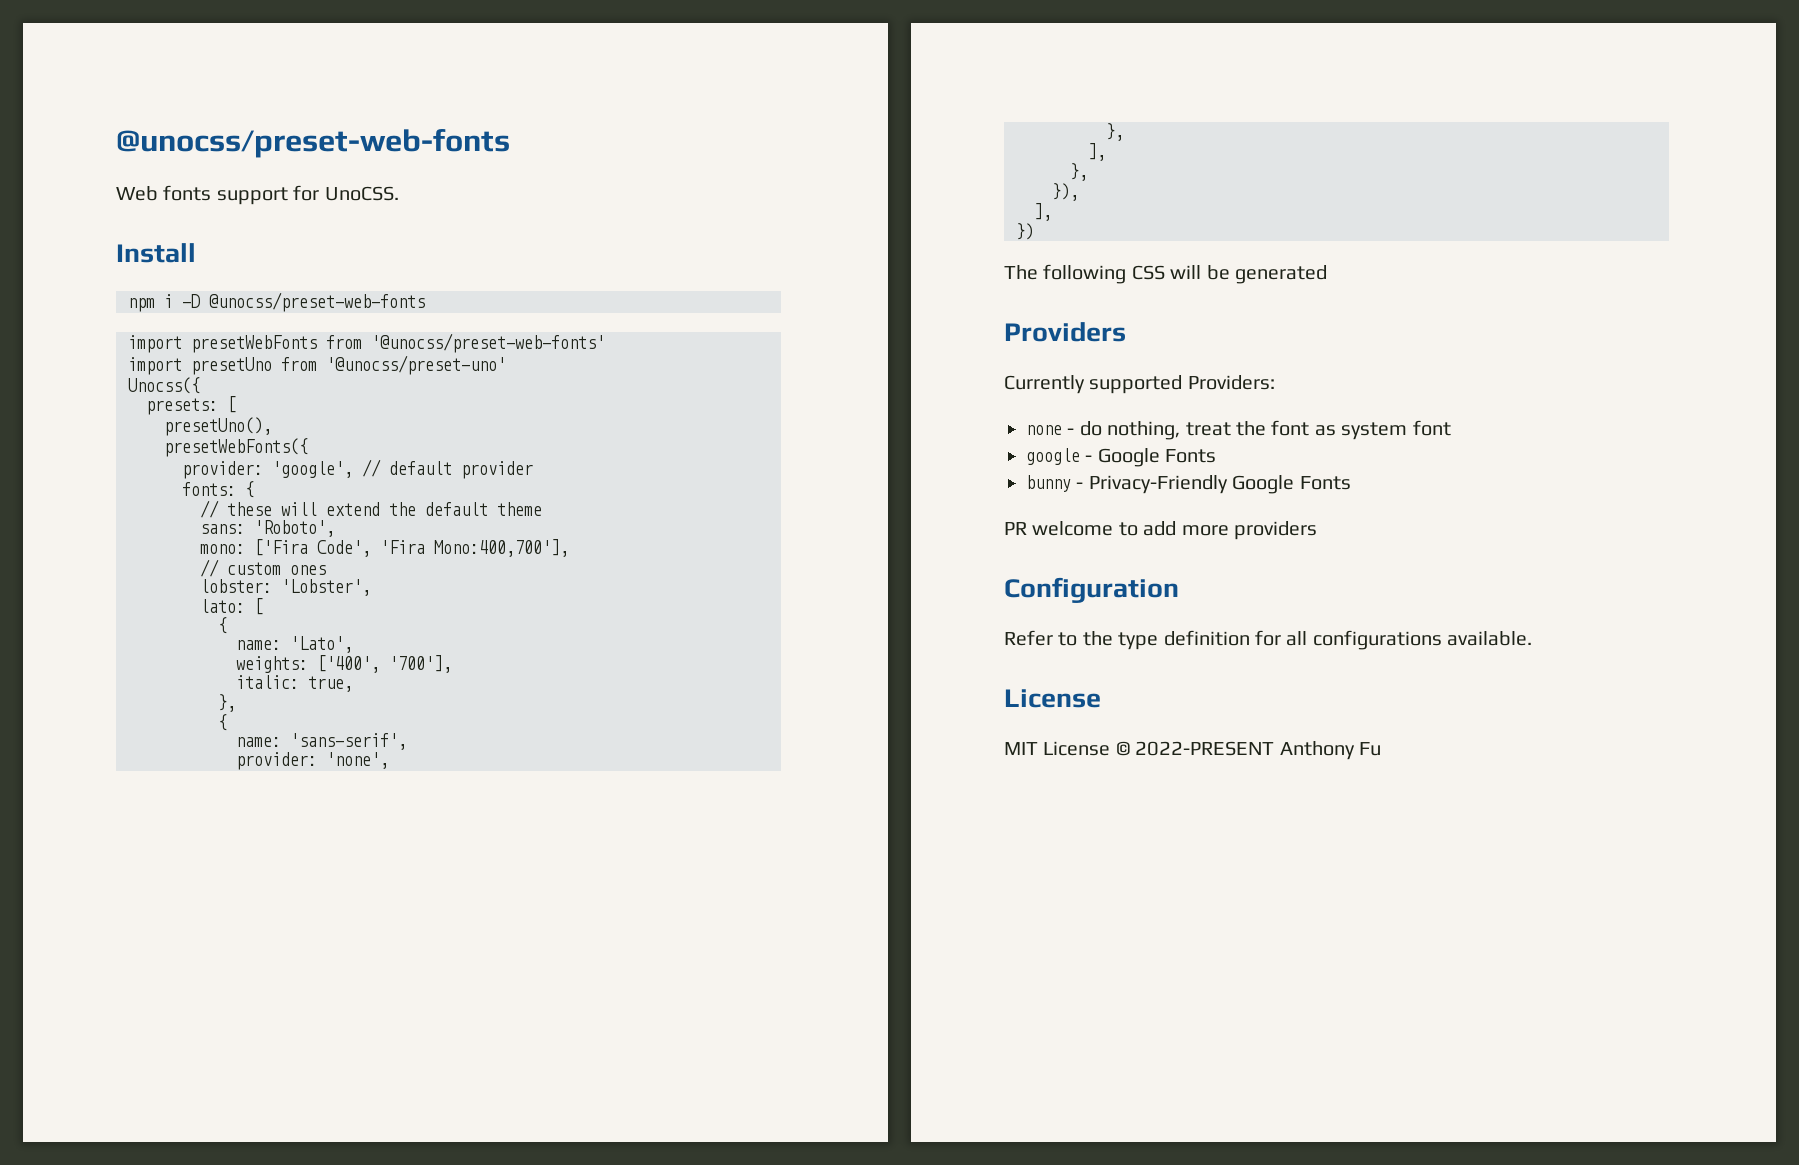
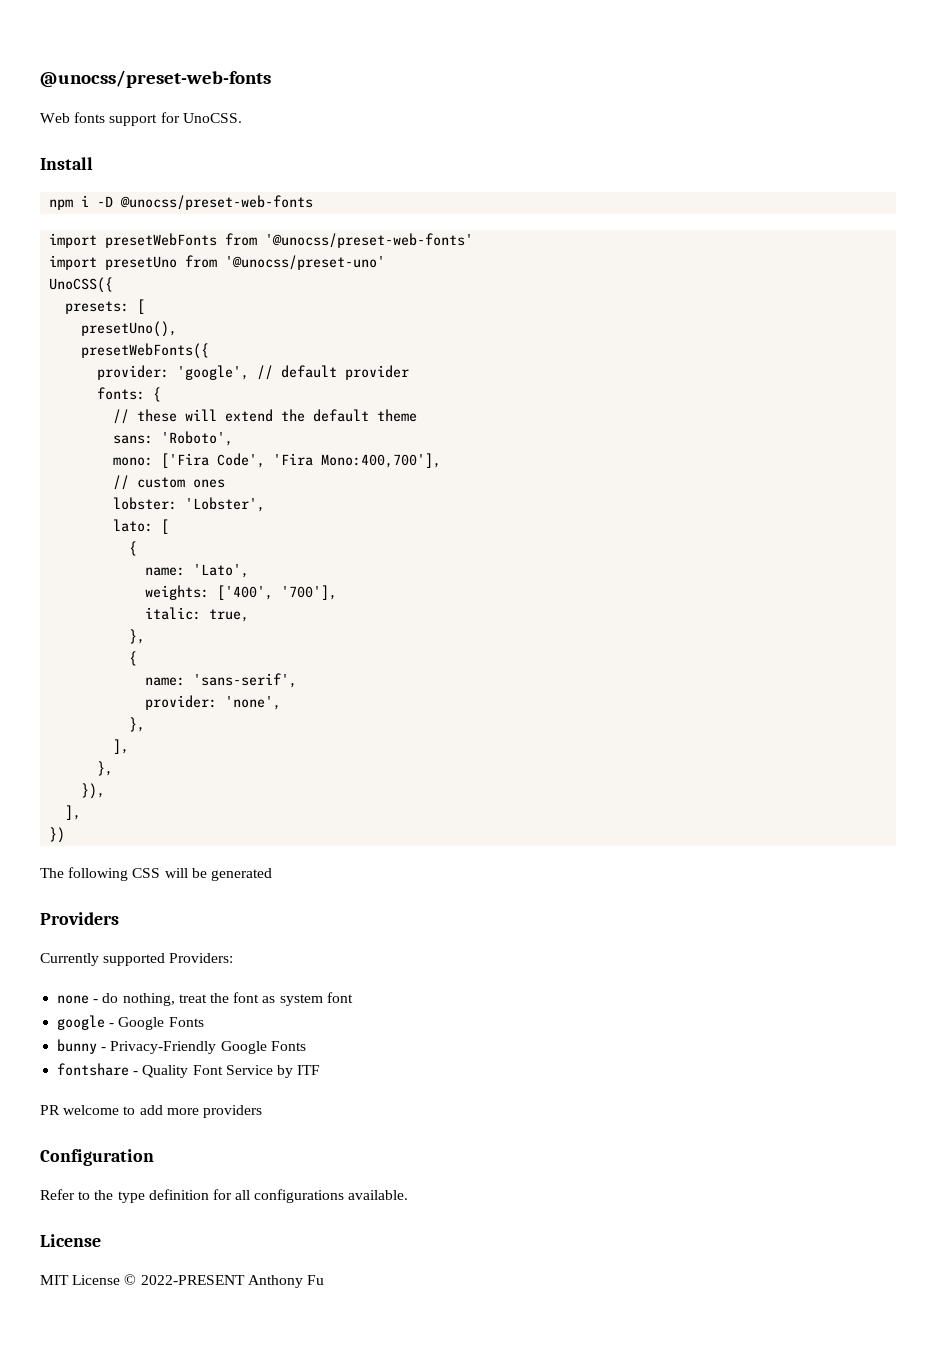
- Unocss({
+ UnoCSS({
+ fontshare - Quality Font Service by ITF

